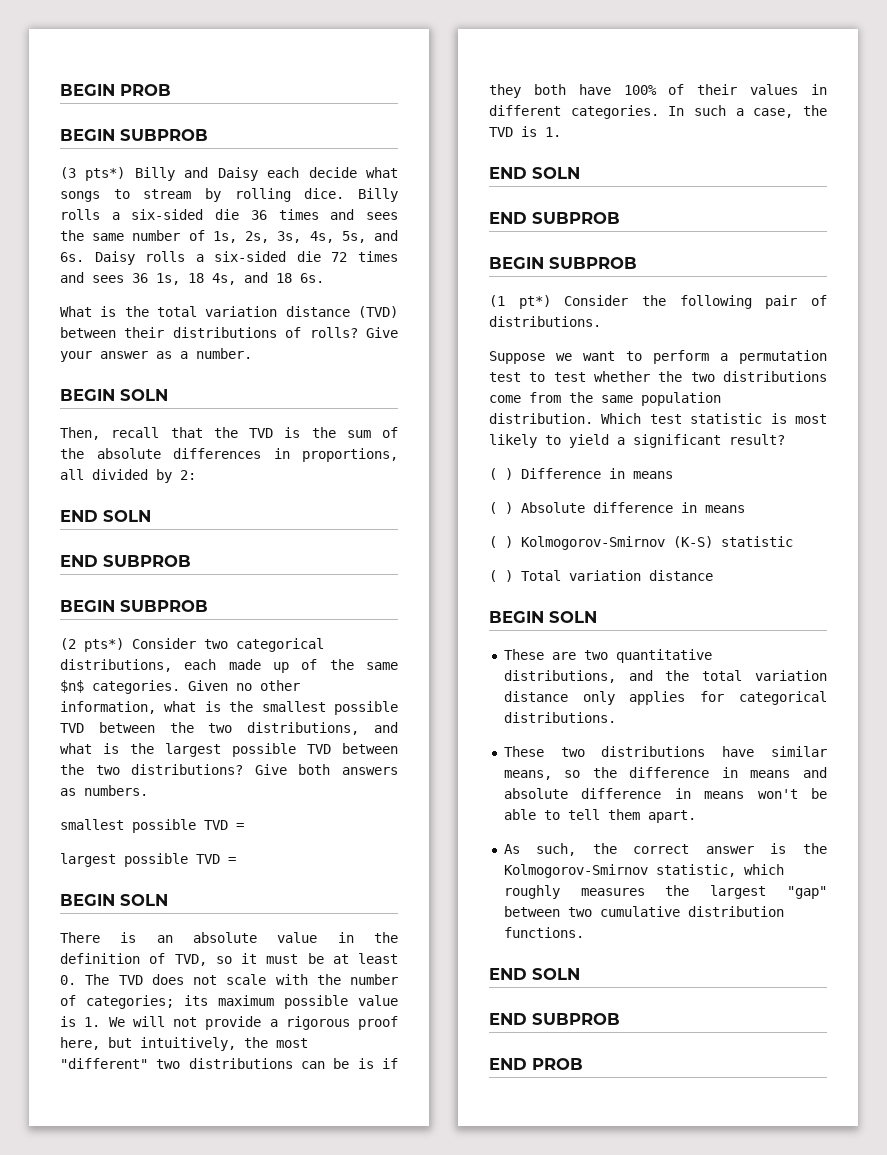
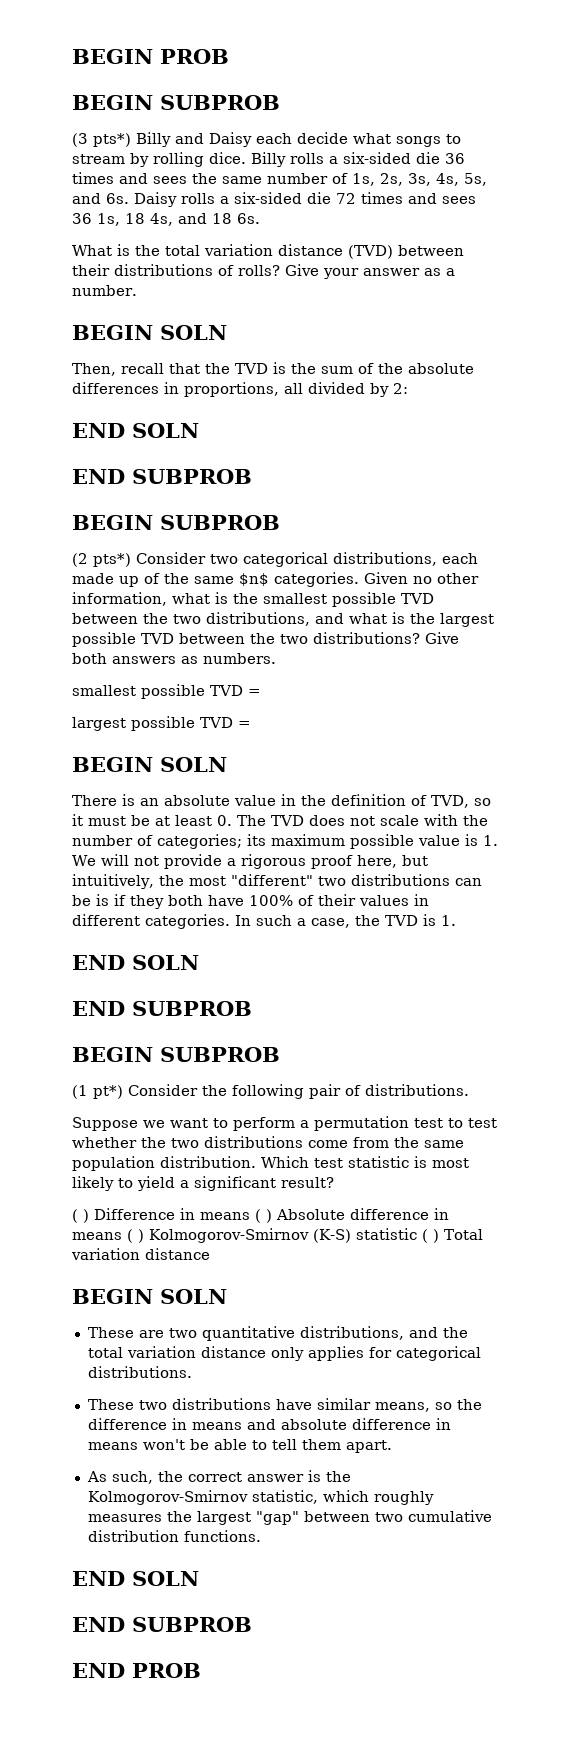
- ( ) Difference in means
- ( ) Absolute difference in means
- ( ) Kolmogorov-Smirnov (K-S) statistic
- ( ) Total variation distance
+ ( ) Difference in means ( ) Absolute difference in means ( ) Kolmogorov-Smirnov (K-S) statistic ( ) Total variation distance

